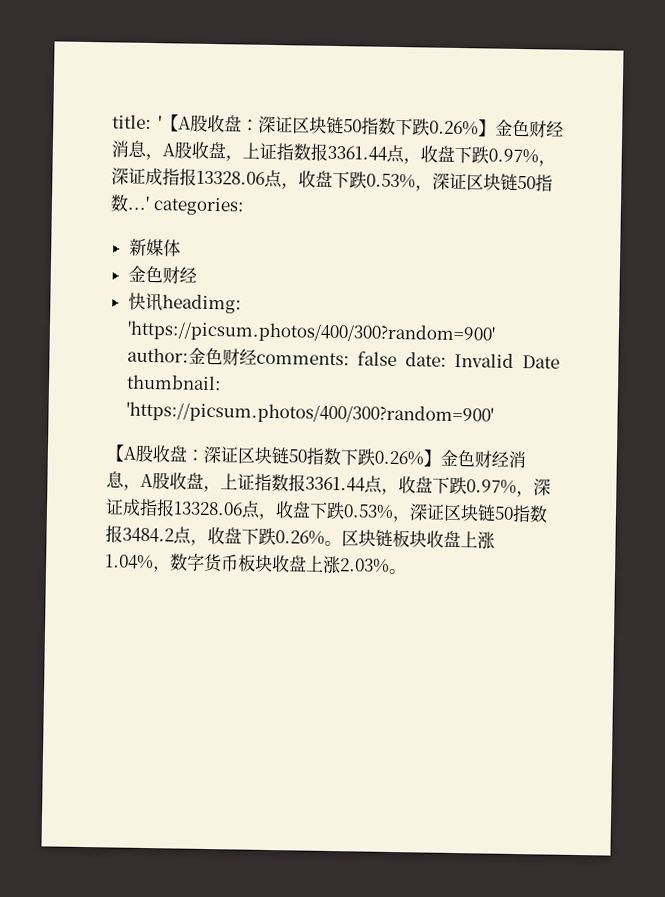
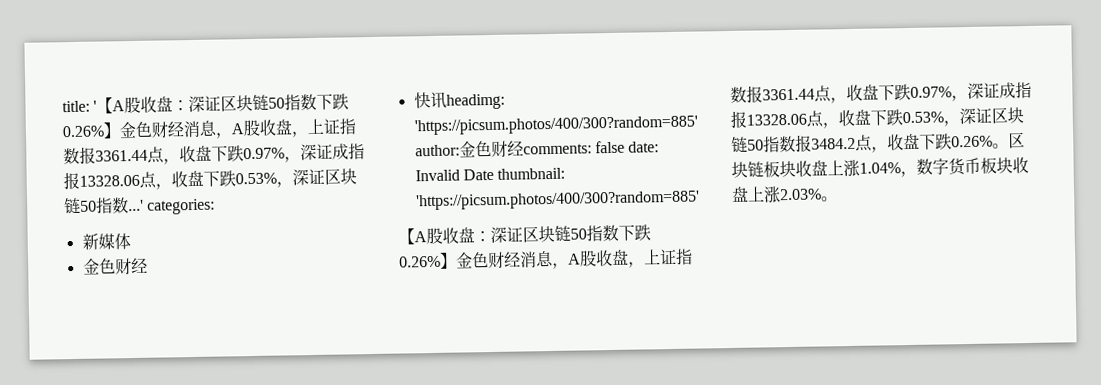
- 快讯headimg: 'https://picsum.photos/400/300?random=900' author:金色财经comments: false date: Invalid Date thumbnail: 'https://picsum.photos/400/300?random=900'
+ 快讯headimg: 'https://picsum.photos/400/300?random=885' author:金色财经comments: false date: Invalid Date thumbnail: 'https://picsum.photos/400/300?random=885'

